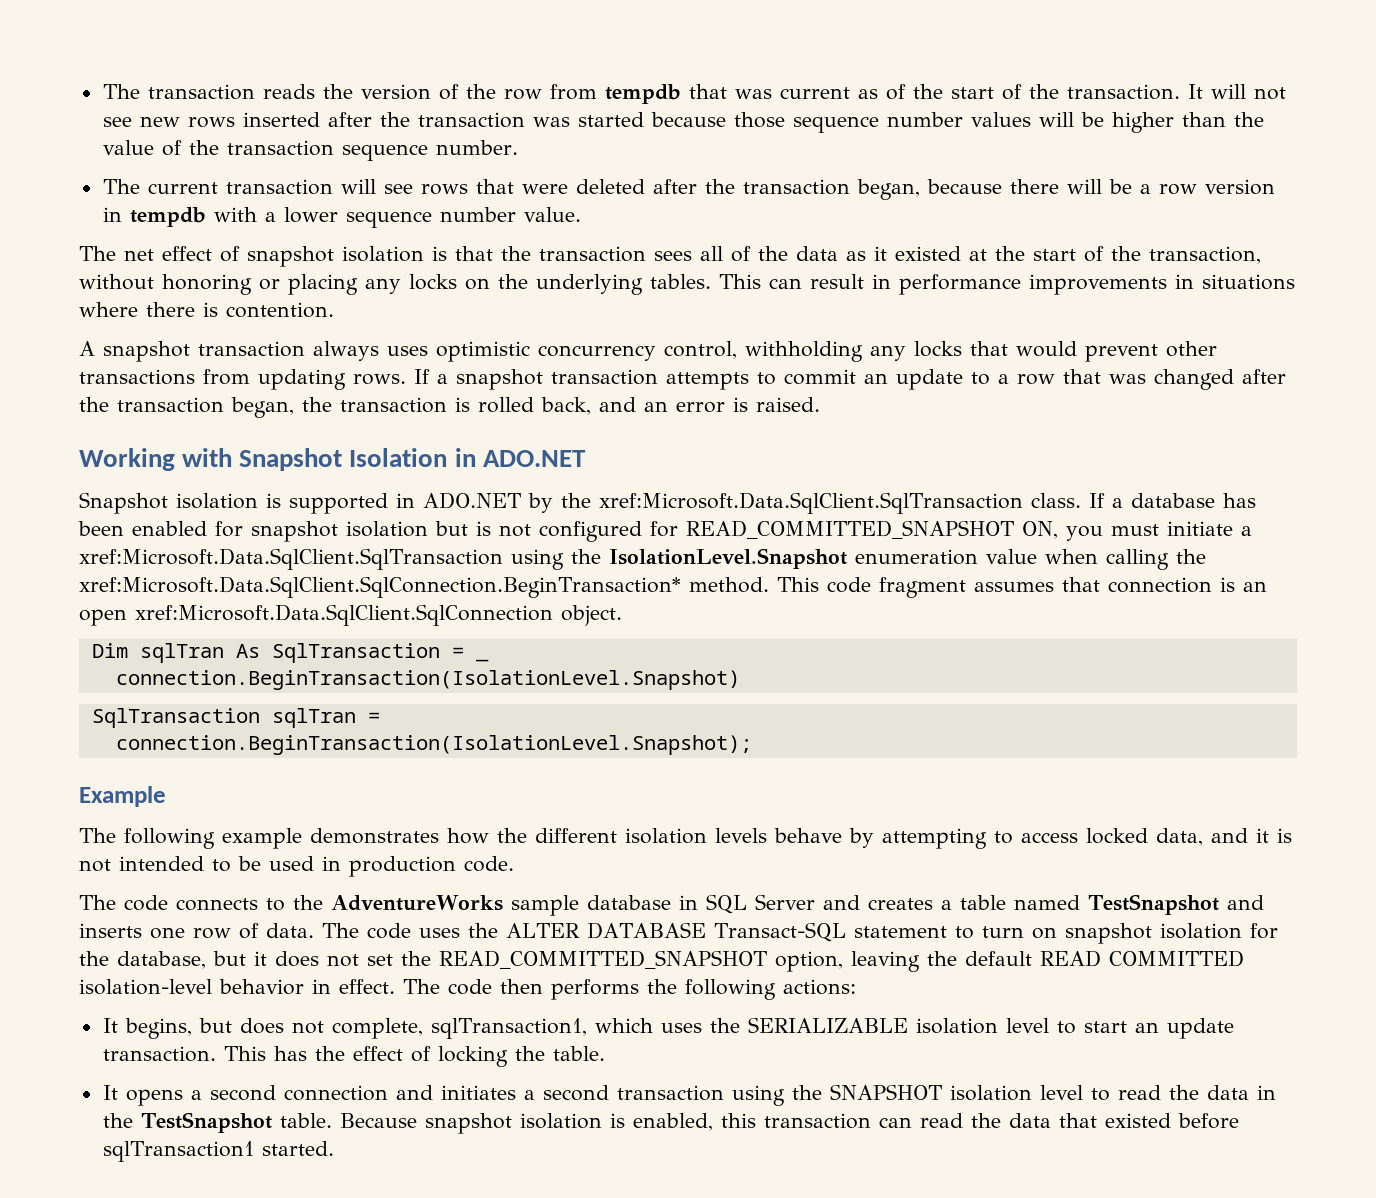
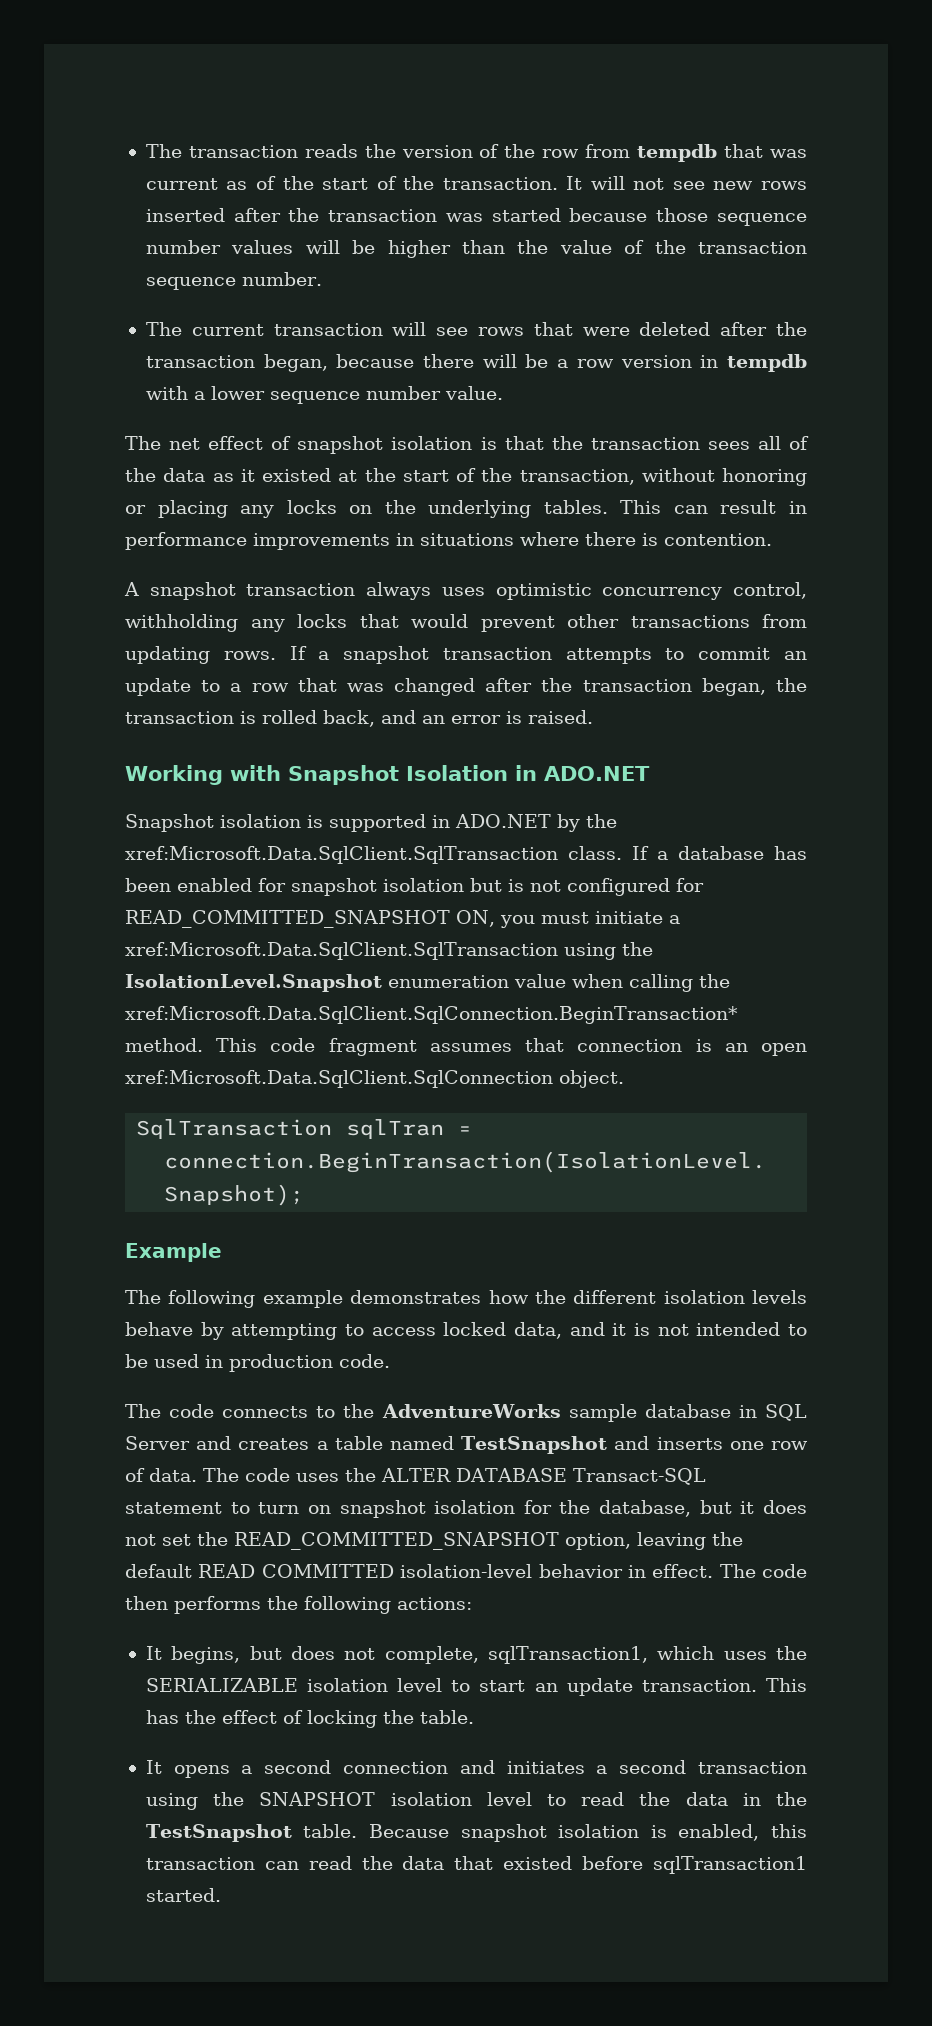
- Dim sqlTran As SqlTransaction = _
- connection.BeginTransaction(IsolationLevel.Snapshot)

